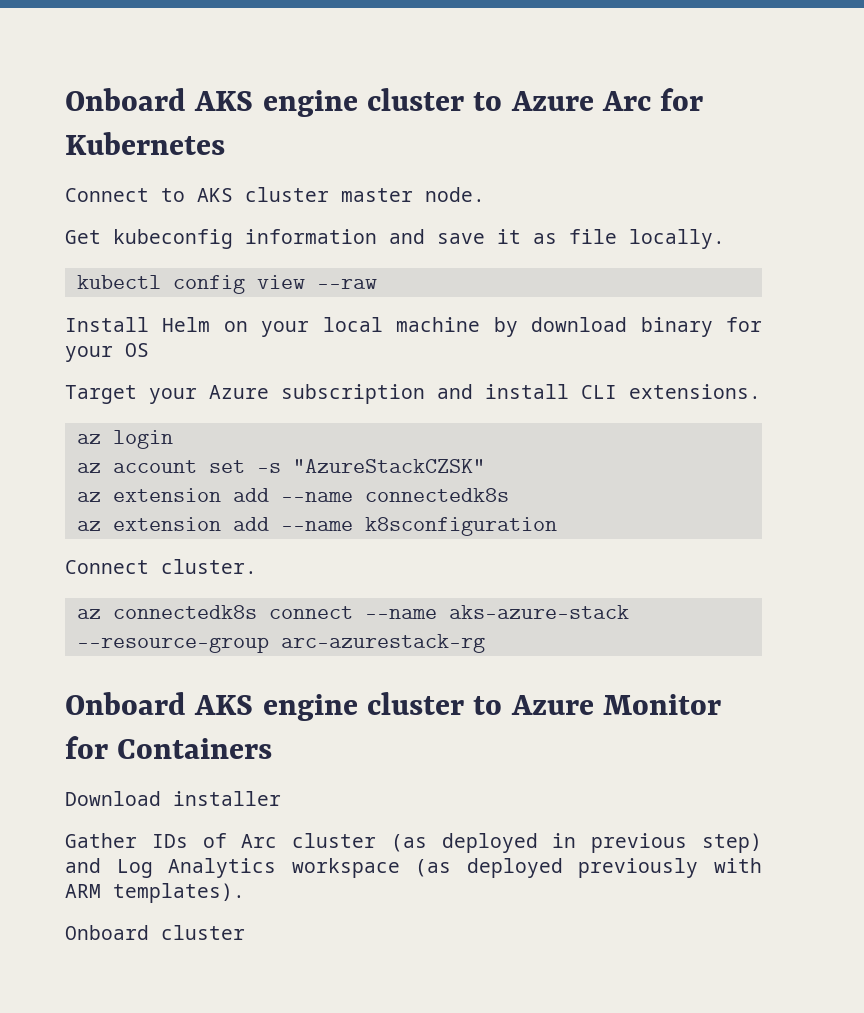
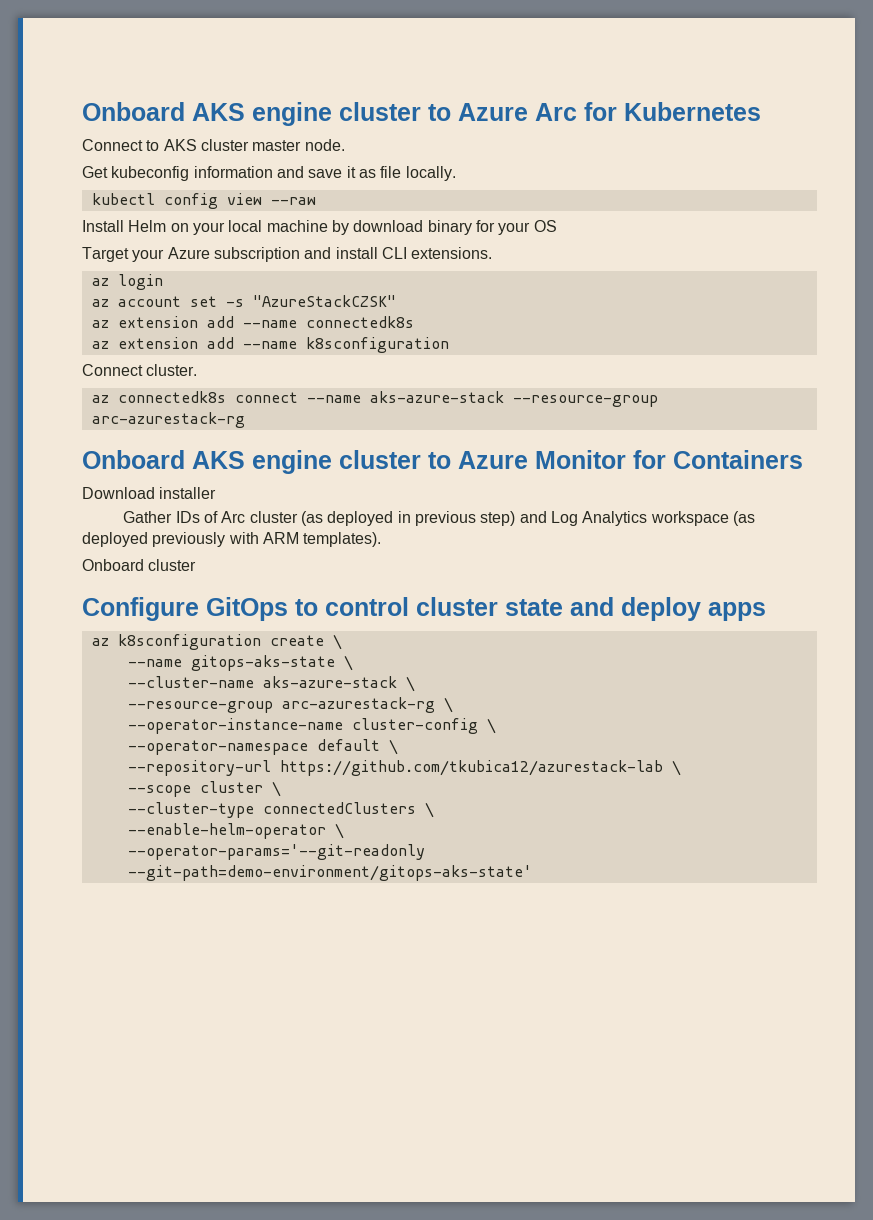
+ Configure GitOps to control cluster state and deploy apps
+ az k8sconfiguration create \
+ --name gitops-aks-state \
+ --cluster-name aks-azure-stack \
+ --resource-group arc-azurestack-rg \
+ --operator-instance-name cluster-config \
+ --operator-namespace default \
+ --repository-url https://github.com/tkubica12/azurestack-lab \
+ --scope cluster \
+ --cluster-type connectedClusters \
+ --enable-helm-operator \
+ --operator-params='--git-readonly --git-path=demo-environment/gitops-aks-state'

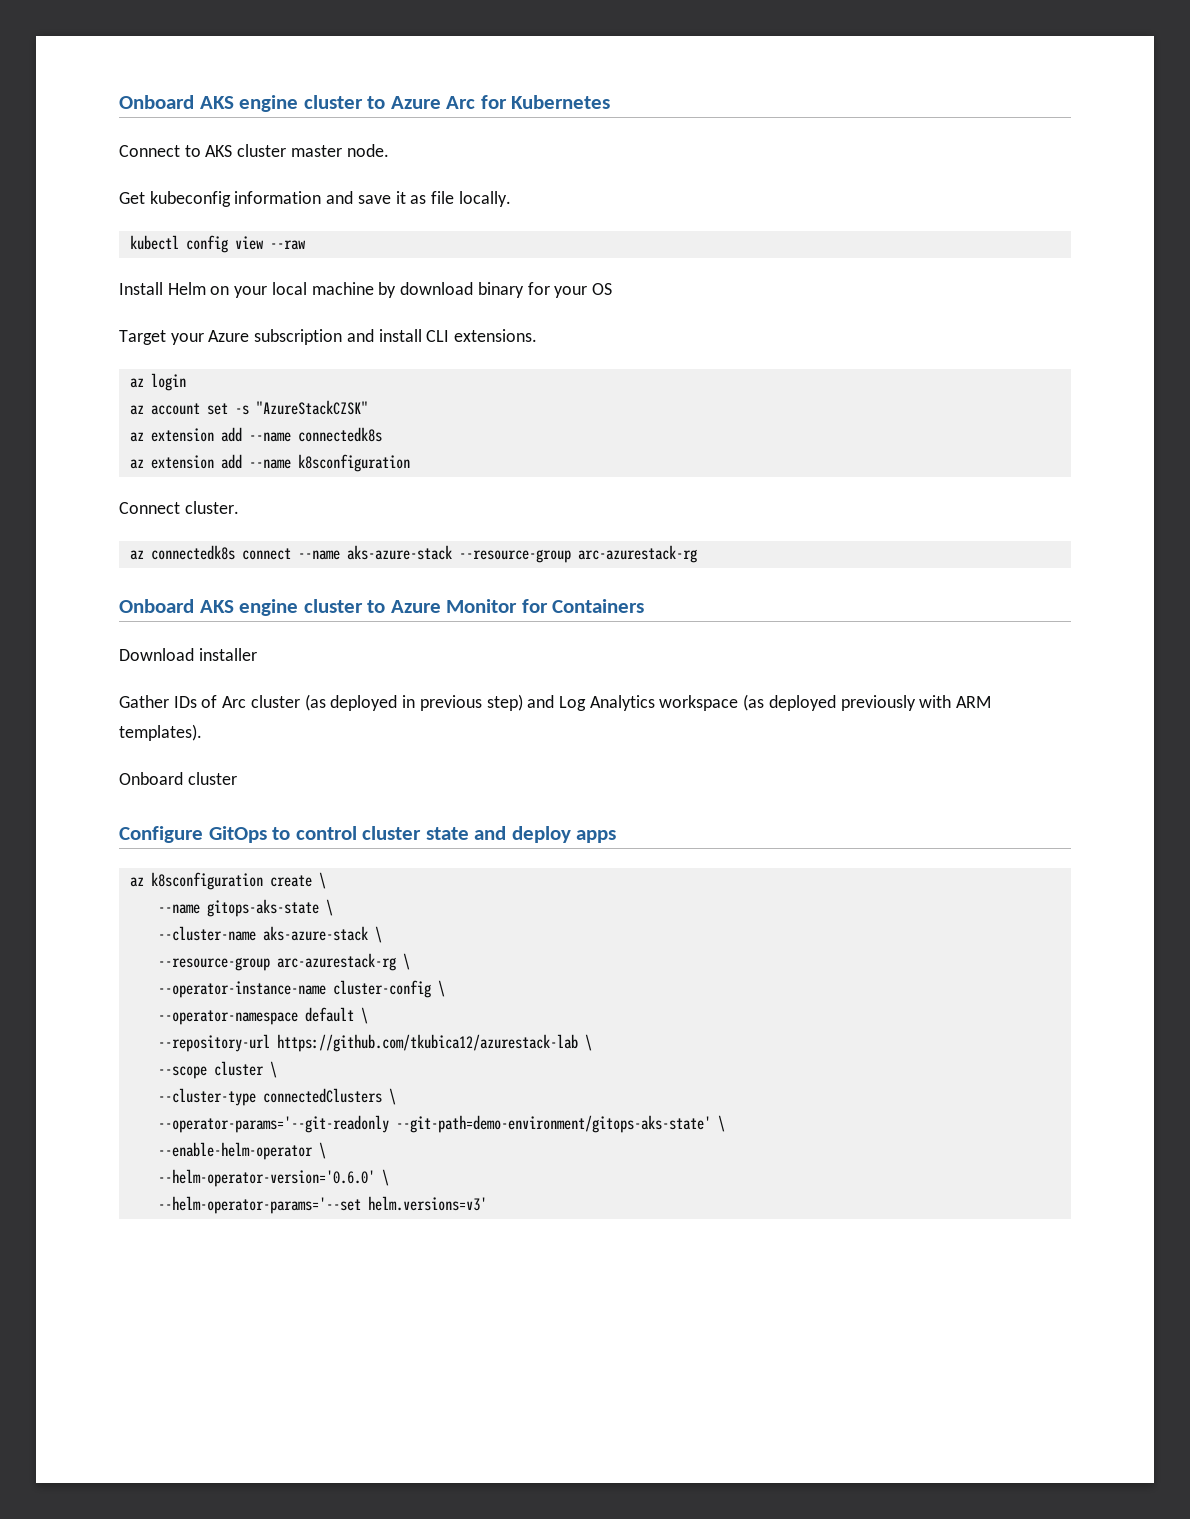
+ --operator-params='--git-readonly --git-path=demo-environment/gitops-aks-state' \
- --operator-params='--git-readonly --git-path=demo-environment/gitops-aks-state'
+ --helm-operator-version='0.6.0' \
+ --helm-operator-params='--set helm.versions=v3'

